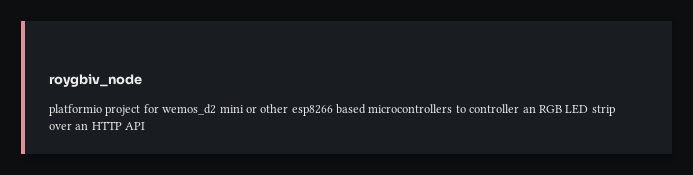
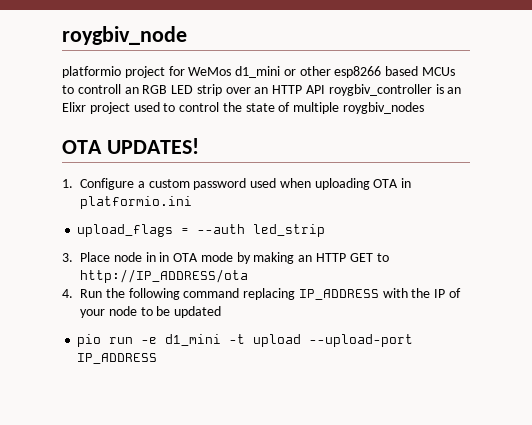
- platformio project for wemos_d2 mini or other esp8266 based microcontrollers to controller an RGB LED strip over an HTTP API
+ platformio project for WeMos d1_mini or other esp8266 based MCUs to controll an RGB LED strip over an HTTP API roygbiv_controller is an Elixr project used to control the state of multiple roygbiv_nodes
+ OTA UPDATES!
+ 1. Configure a custom password used when uploading OTA in platformio.ini
+ upload_flags = --auth led_strip
+ 3. Place node in in OTA mode by making an HTTP GET to http://IP_ADDRESS/ota
+ 4. Run the following command replacing IP_ADDRESS with the IP of your node to be updated
+ pio run -e d1_mini -t upload --upload-port IP_ADDRESS

